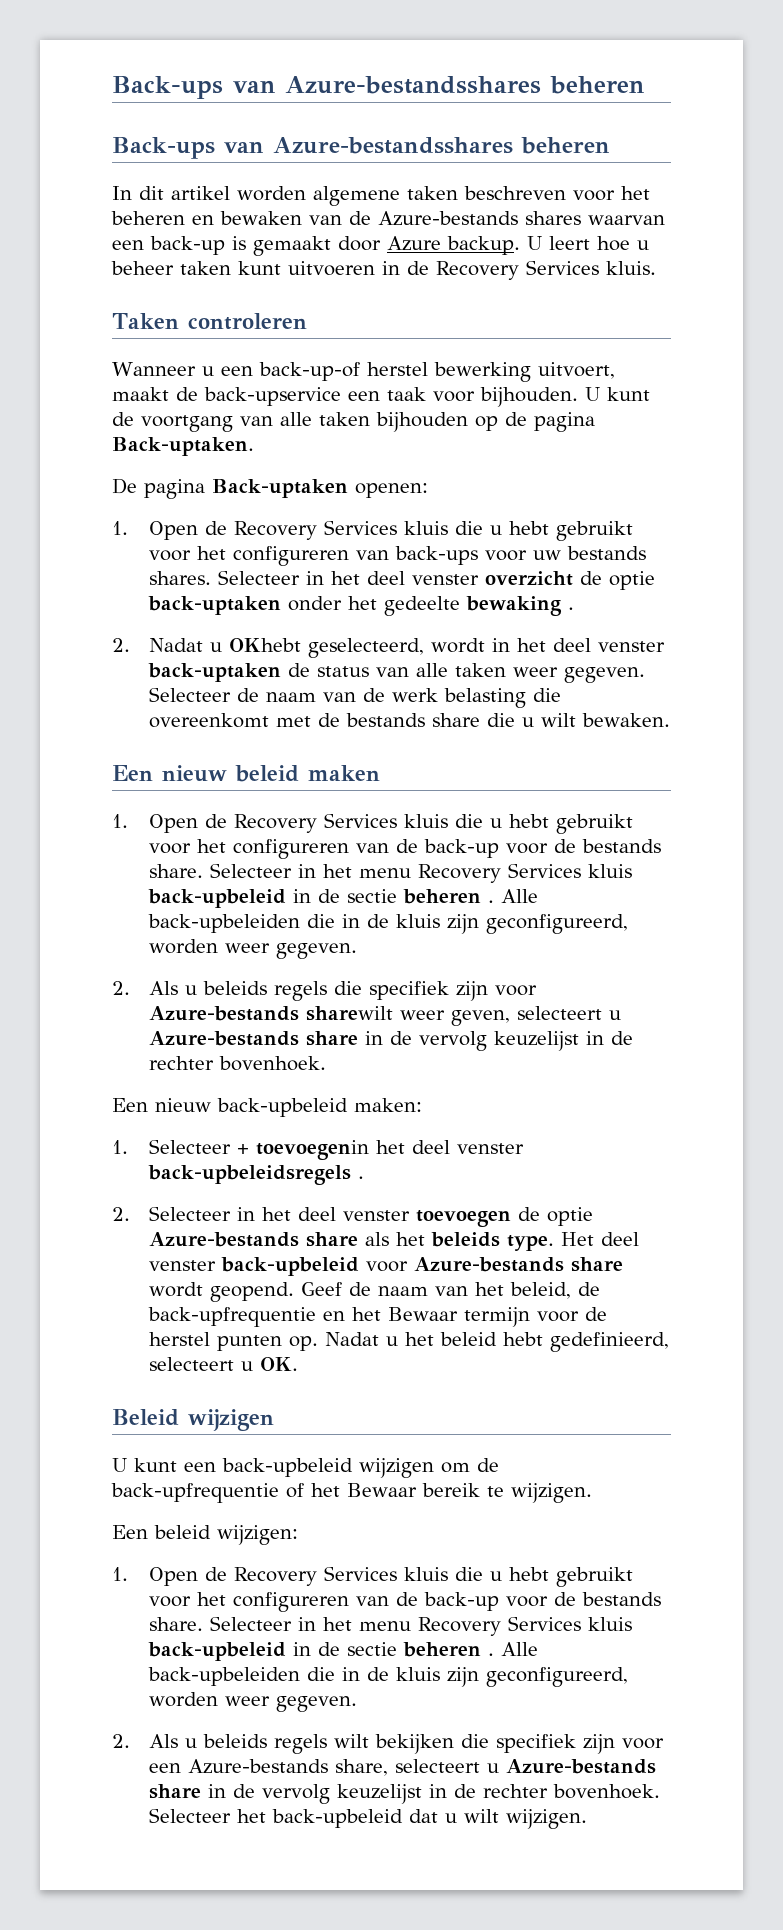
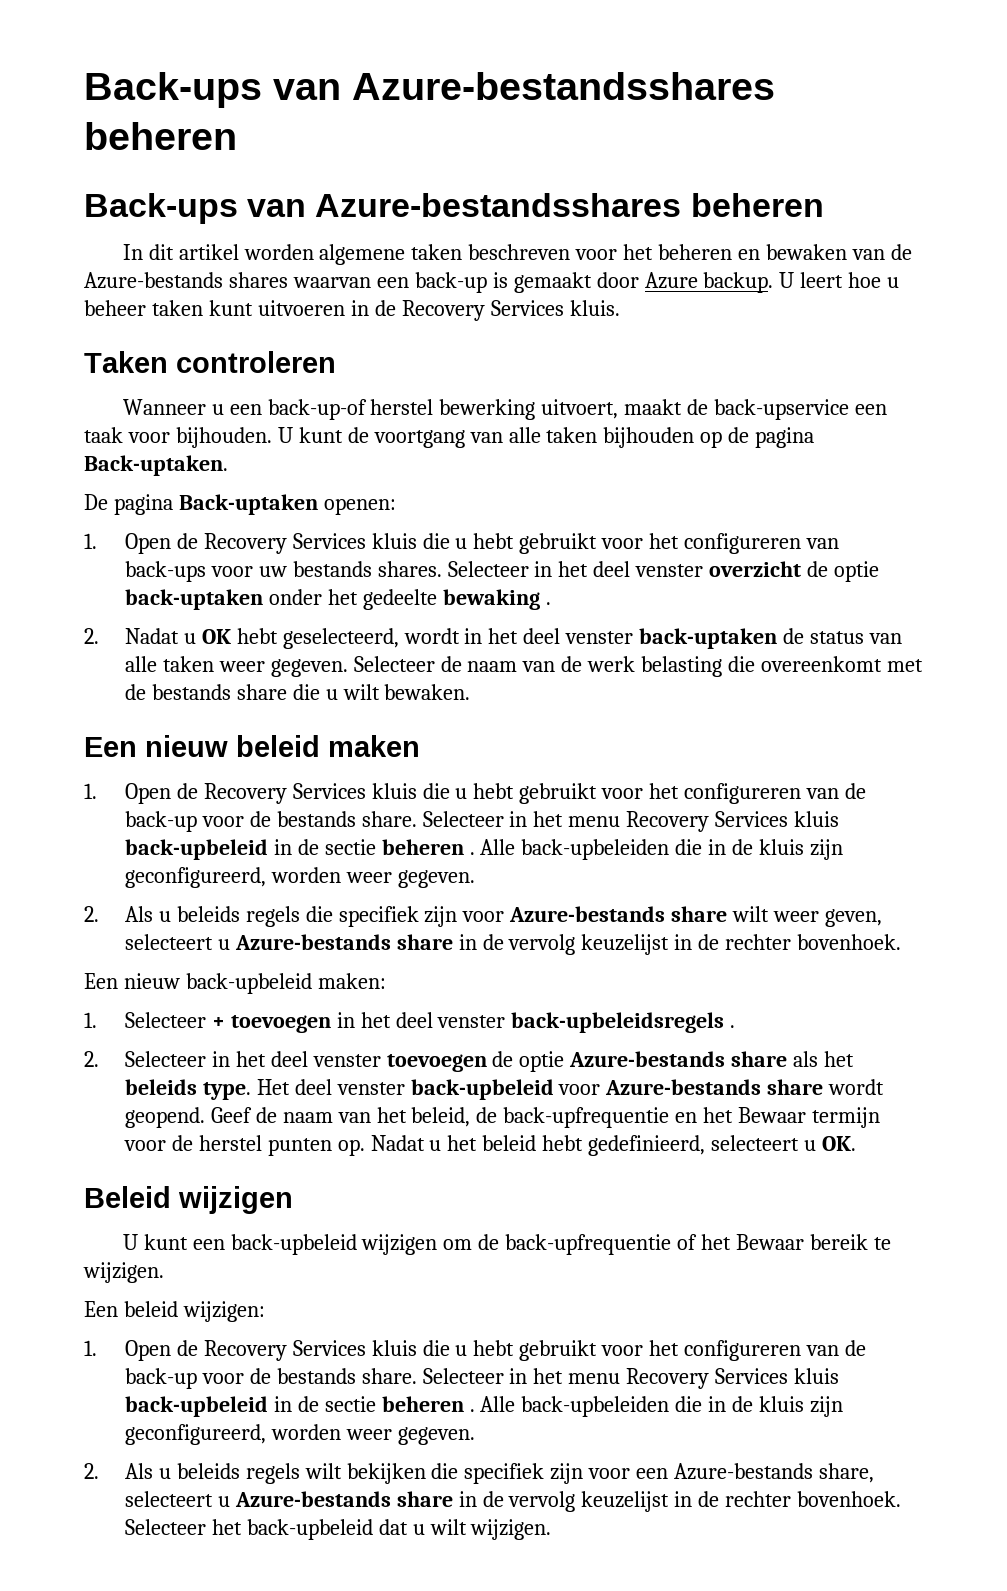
- 2. Nadat u OKhebt geselecteerd, wordt in het deel venster back-uptaken de status van alle taken weer gegeven.
+ 2. Nadat u OK hebt geselecteerd, wordt in het deel venster back-uptaken de status van alle taken weer gegeven.
- 2. Als u beleids regels die specifiek zijn voor Azure-bestands sharewilt weer geven, selecteert u Azure-bestands share in de vervolg keuzelijst in de rechter bovenhoek.
+ 2. Als u beleids regels die specifiek zijn voor Azure-bestands share wilt weer geven, selecteert u Azure-bestands share in de vervolg keuzelijst in de rechter bovenhoek.
- 1. Selecteer + toevoegenin het deel venster back-upbeleidsregels .
+ 1. Selecteer + toevoegen in het deel venster back-upbeleidsregels .

